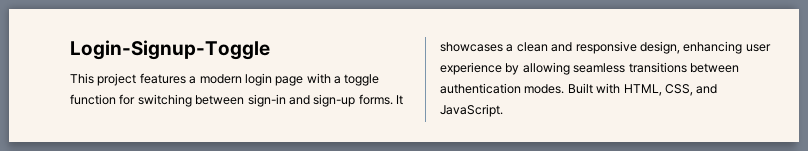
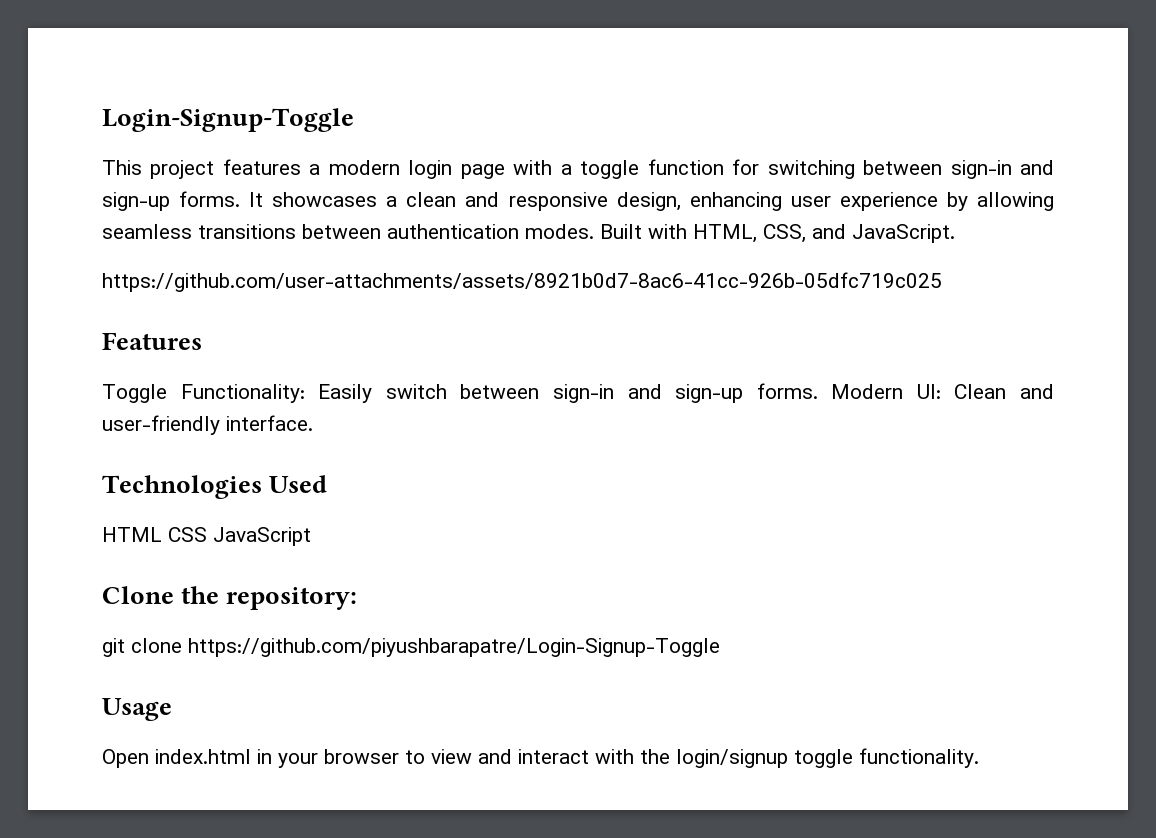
+ https://github.com/user-attachments/assets/8921b0d7-8ac6-41cc-926b-05dfc719c025
+ Features
+ Toggle Functionality: Easily switch between sign-in and sign-up forms. Modern UI: Clean and user-friendly interface.
+ Technologies Used
+ HTML CSS JavaScript
+ Clone the repository:
+ git clone https://github.com/piyushbarapatre/Login-Signup-Toggle
+ Usage
+ Open index.html in your browser to view and interact with the login/signup toggle functionality.

